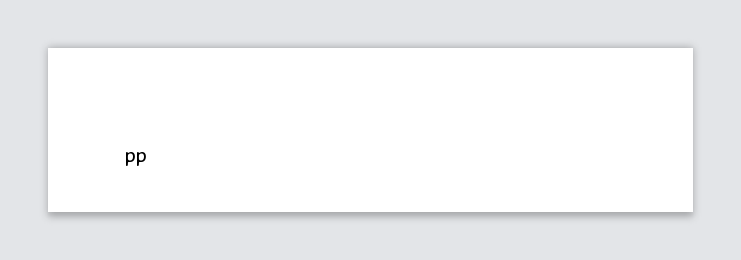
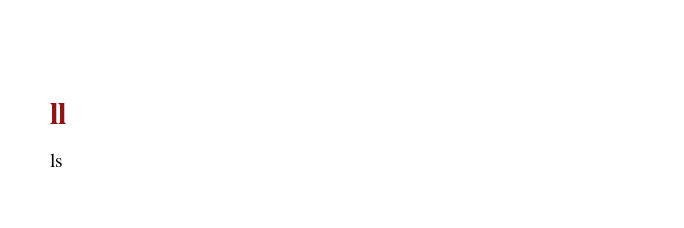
- pp
+ ll
+ ls

